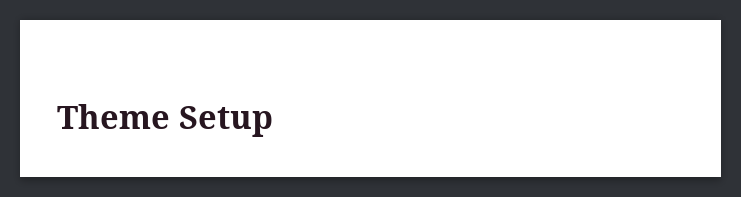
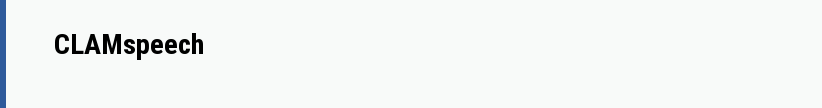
- Theme Setup
+ CLAMspeech

